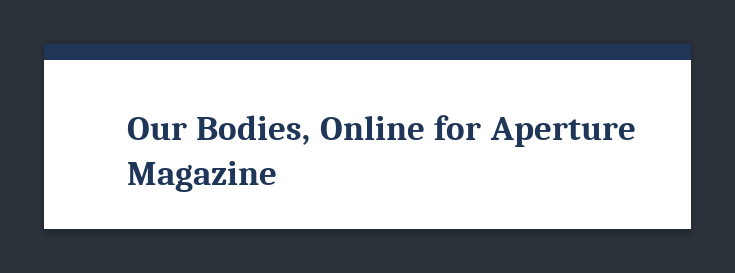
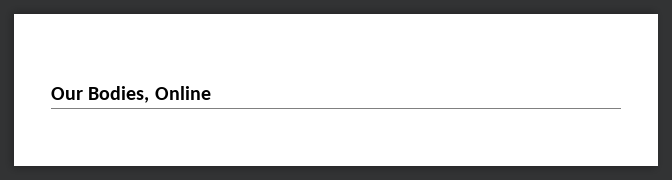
- Our Bodies, Online for Aperture Magazine
+ Our Bodies, Online

